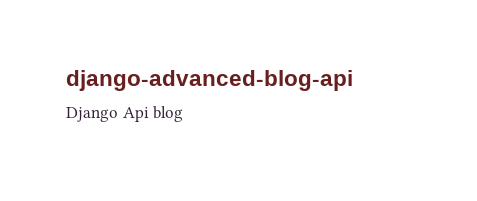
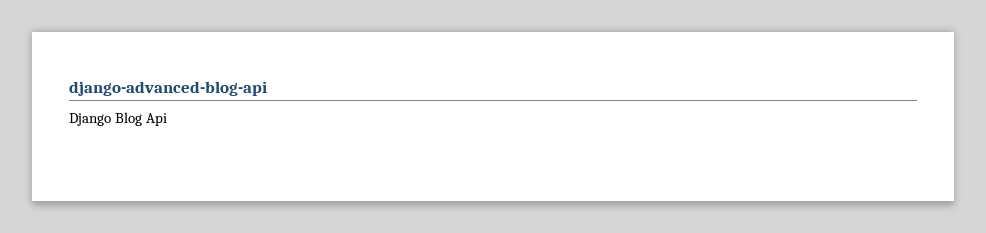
- Django Api blog
+ Django Blog Api

